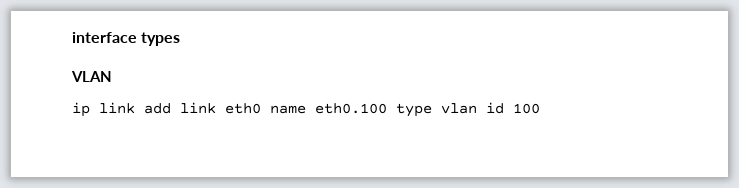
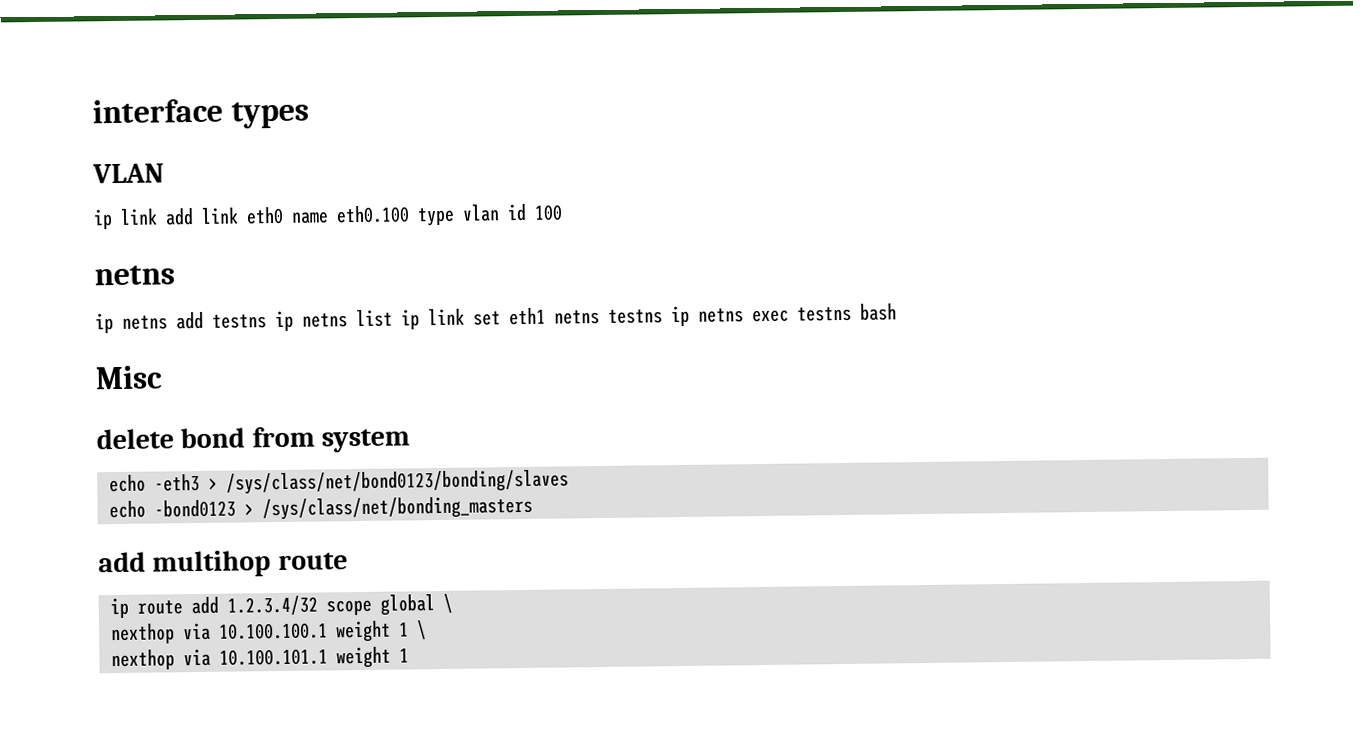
  ip link add link eth0 name eth0.100 type vlan id 100
+ netns
+ ip netns add testns ip netns list ip link set eth1 netns testns ip netns exec testns bash
+ Misc
+ delete bond from system
+ echo -eth3 > /sys/class/net/bond0123/bonding/slaves
+ echo -bond0123 > /sys/class/net/bonding_masters
+ add multihop route
+ ip route add 1.2.3.4/32 scope global \
+ nexthop via 10.100.100.1 weight 1 \
+ nexthop via 10.100.101.1 weight 1

